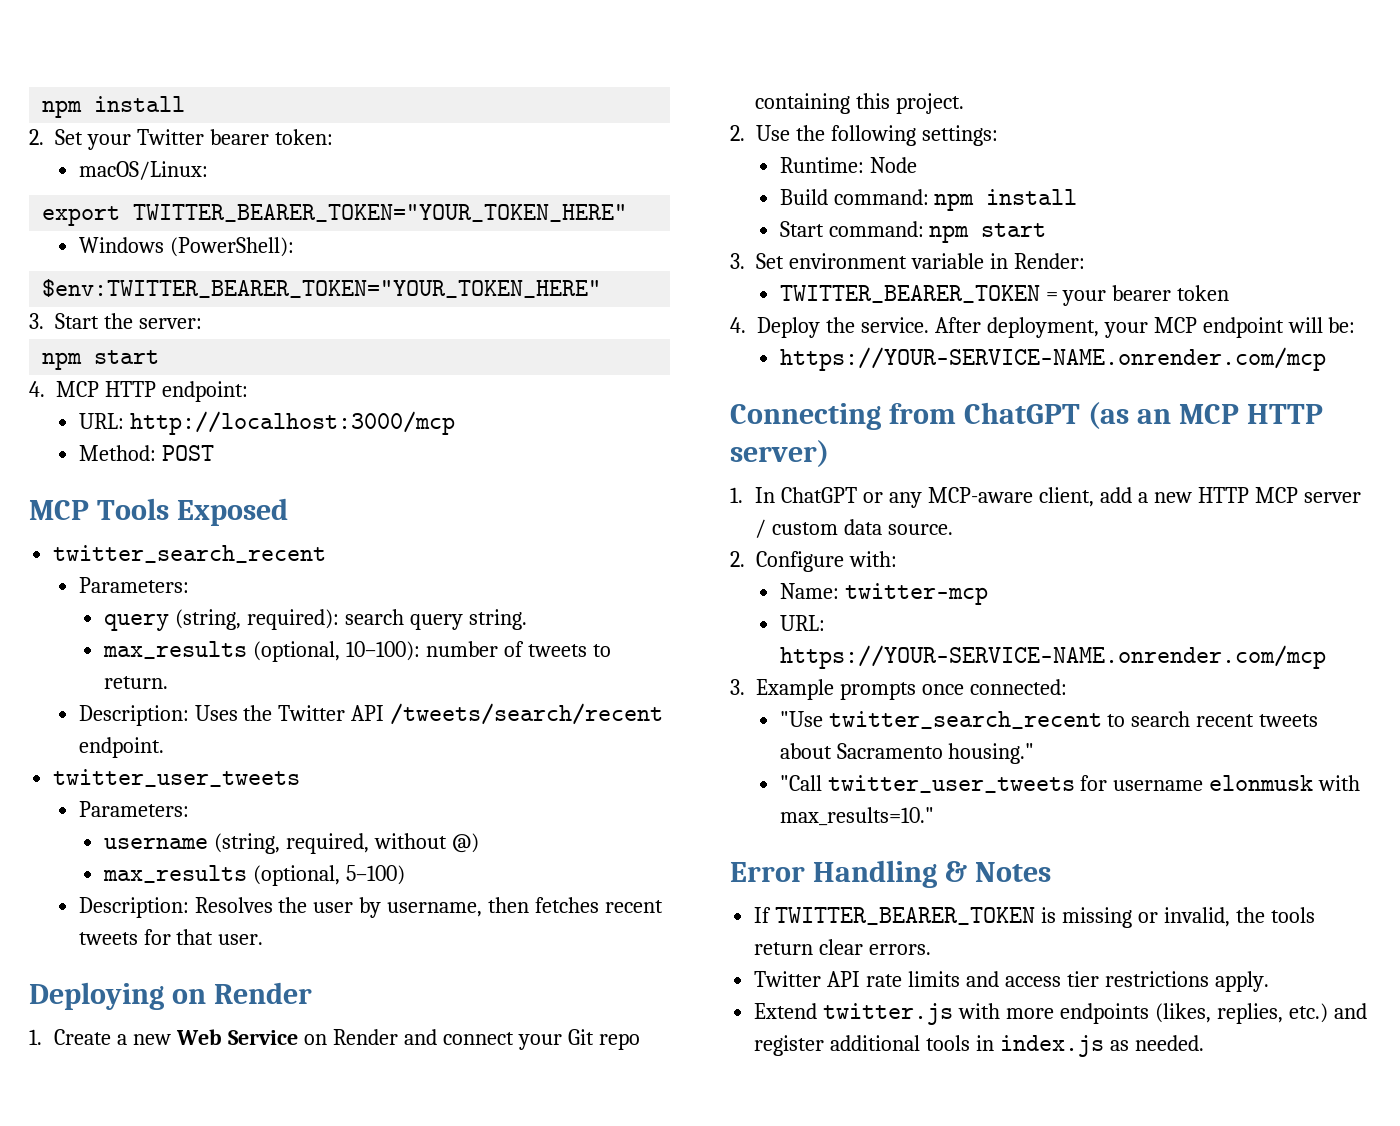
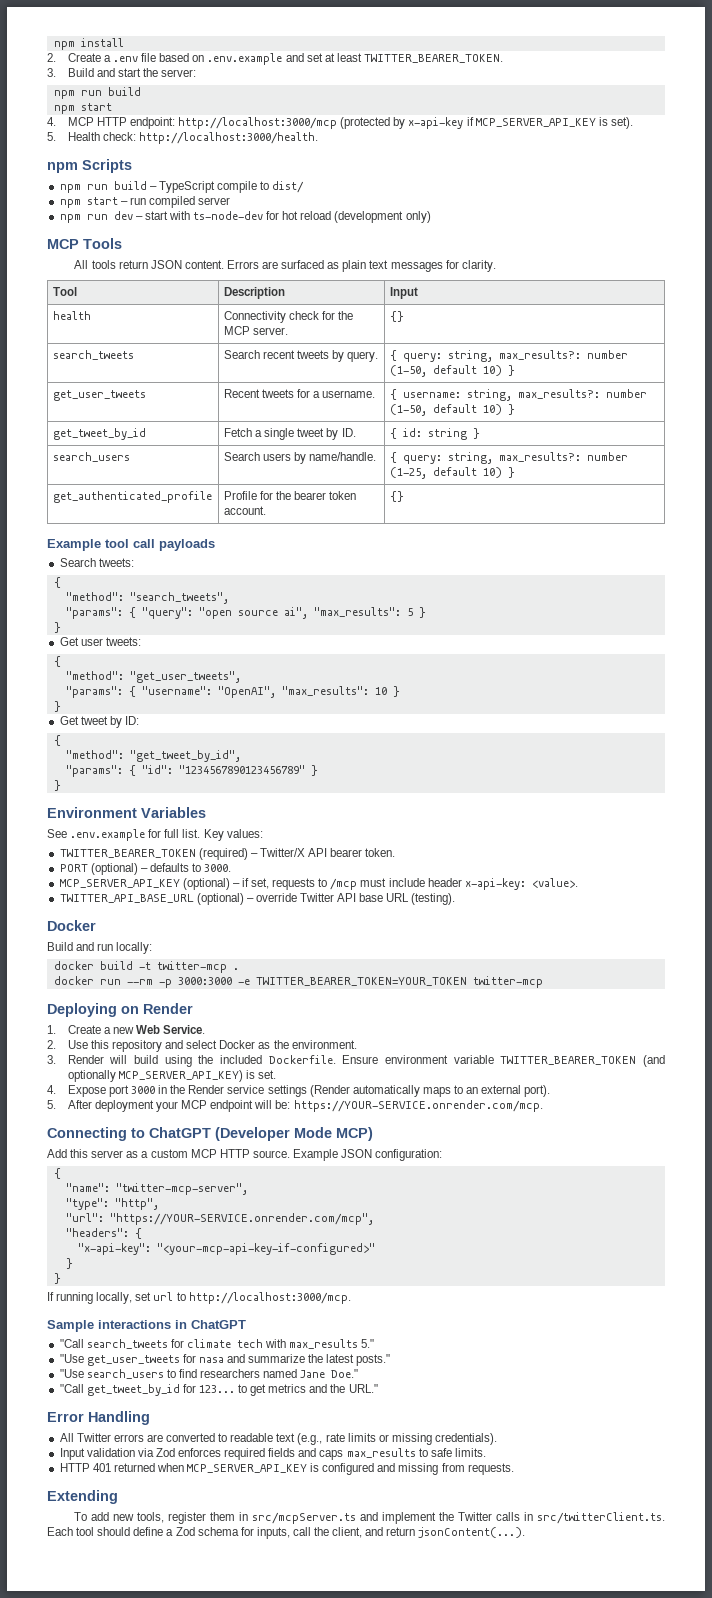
- 2. Set your Twitter bearer token:
- macOS/Linux:
- export TWITTER_BEARER_TOKEN="YOUR_TOKEN_HERE"
- Windows (PowerShell):
- $env:TWITTER_BEARER_TOKEN="YOUR_TOKEN_HERE"
- 3. Start the server:
+ 2. Create a .env file based on .env.example and set at least TWITTER_BEARER_TOKEN.
+ 3. Build and start the server:
+ npm run build
- 4. MCP HTTP endpoint:
- URL: http://localhost:3000/mcp
- Method: POST
- MCP Tools Exposed
- twitter_search_recent
- Parameters:
- query (string, required): search query string.
- max_results (optional, 10–100): number of tweets to return.
- Description: Uses the Twitter API /tweets/search/recent endpoint.
- twitter_user_tweets
- Parameters:
- username (string, required, without @)
- max_results (optional, 5–100)
- Description: Resolves the user by username, then fetches recent tweets for that user.
+ 4. MCP HTTP endpoint: http://localhost:3000/mcp (protected by x-api-key if MCP_SERVER_API_KEY is set).
+ 5. Health check: http://localhost:3000/health.
+ npm Scripts
+ npm run build – TypeScript compile to dist/
+ npm start – run compiled server
+ npm run dev – start with ts-node-dev for hot reload (development only)
+ MCP Tools
+ All tools return JSON content. Errors are surfaced as plain text messages for clarity.
+ Tool | Description | Input
+ health | Connectivity check for the MCP server. | {}
+ search_tweets | Search recent tweets by query. | { query: string, max_results?: number (1-50, default 10) }
+ get_user_tweets | Recent tweets for a username. | { username: string, max_results?: number (1-50, default 10) }
+ get_tweet_by_id | Fetch a single tweet by ID. | { id: string }
+ search_users | Search users by name/handle. | { query: string, max_results?: number (1-25, default 10) }
+ get_authenticated_profile | Profile for the bearer token account. | {}
+ Example tool call payloads
+ Search tweets:
+ {
+ "method": "search_tweets",
+ "params": { "query": "open source ai", "max_results": 5 }
+ }
+ Get user tweets:
+ {
+ "method": "get_user_tweets",
+ "params": { "username": "OpenAI", "max_results": 10 }
+ }
+ Get tweet by ID:
+ {
+ "method": "get_tweet_by_id",
+ "params": { "id": "1234567890123456789" }
+ }
+ Environment Variables
+ See .env.example for full list. Key values:
+ TWITTER_BEARER_TOKEN (required) – Twitter/X API bearer token.
+ PORT (optional) – defaults to 3000.
+ MCP_SERVER_API_KEY (optional) – if set, requests to /mcp must include header x-api-key: <value>.
+ TWITTER_API_BASE_URL (optional) – override Twitter API base URL (testing).
+ Docker
+ Build and run locally:
+ docker build -t twitter-mcp .
+ docker run --rm -p 3000:3000 -e TWITTER_BEARER_TOKEN=YOUR_TOKEN twitter-mcp
- 1. Create a new Web Service on Render and connect your Git repo containing this project.
- 2. Use the following settings:
- Runtime: Node
- Build command: npm install
- Start command: npm start
- 3. Set environment variable in Render:
- TWITTER_BEARER_TOKEN = your bearer token
- 4. Deploy the service. After deployment, your MCP endpoint will be:
- https://YOUR-SERVICE-NAME.onrender.com/mcp
+ 1. Create a new Web Service.
+ 2. Use this repository and select Docker as the environment.
+ 3. Render will build using the included Dockerfile. Ensure environment variable TWITTER_BEARER_TOKEN (and optionally MCP_SERVER_API_KEY) is set.
+ 4. Expose port 3000 in the Render service settings (Render automatically maps to an external port).
+ 5. After deployment your MCP endpoint will be: https://YOUR-SERVICE.onrender.com/mcp.
- Connecting from ChatGPT (as an MCP HTTP server)
- 1. In ChatGPT or any MCP-aware client, add a new HTTP MCP server / custom data source.
- 2. Configure with:
- Name: twitter-mcp
- URL: https://YOUR-SERVICE-NAME.onrender.com/mcp
- 3. Example prompts once connected:
- "Use twitter_search_recent to search recent tweets about Sacramento housing."
- "Call twitter_user_tweets for username elonmusk with max_results=10."
- Error Handling & Notes
- If TWITTER_BEARER_TOKEN is missing or invalid, the tools return clear errors.
- Twitter API rate limits and access tier restrictions apply.
- Extend twitter.js with more endpoints (likes, replies, etc.) and register additional tools in index.js as needed.
+ Connecting to ChatGPT (Developer Mode MCP)
+ Add this server as a custom MCP HTTP source. Example JSON configuration:
+ {
+ "name": "twitter-mcp-server",
+ "type": "http",
+ "url": "https://YOUR-SERVICE.onrender.com/mcp",
+ "headers": {
+ "x-api-key": "<your-mcp-api-key-if-configured>"
+ }
+ }
+ If running locally, set url to http://localhost:3000/mcp.
+ Sample interactions in ChatGPT
+ "Call search_tweets for climate tech with max_results 5."
+ "Use get_user_tweets for nasa and summarize the latest posts."
+ "Use search_users to find researchers named Jane Doe."
+ "Call get_tweet_by_id for 123... to get metrics and the URL."
+ Error Handling
+ All Twitter errors are converted to readable text (e.g., rate limits or missing credentials).
+ Input validation via Zod enforces required fields and caps max_results to safe limits.
+ HTTP 401 returned when MCP_SERVER_API_KEY is configured and missing from requests.
+ Extending
+ To add new tools, register them in src/mcpServer.ts and implement the Twitter calls in src/twitterClient.ts. Each tool should define a Zod schema for inputs, call the client, and return jsonContent(...).

